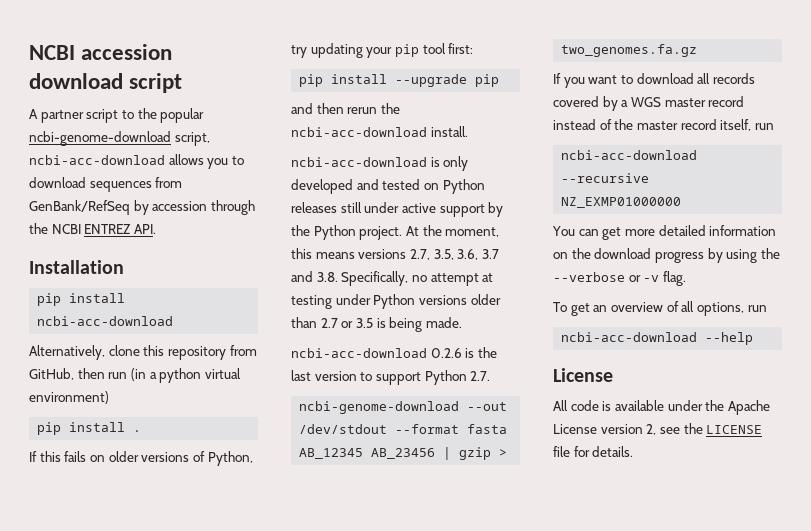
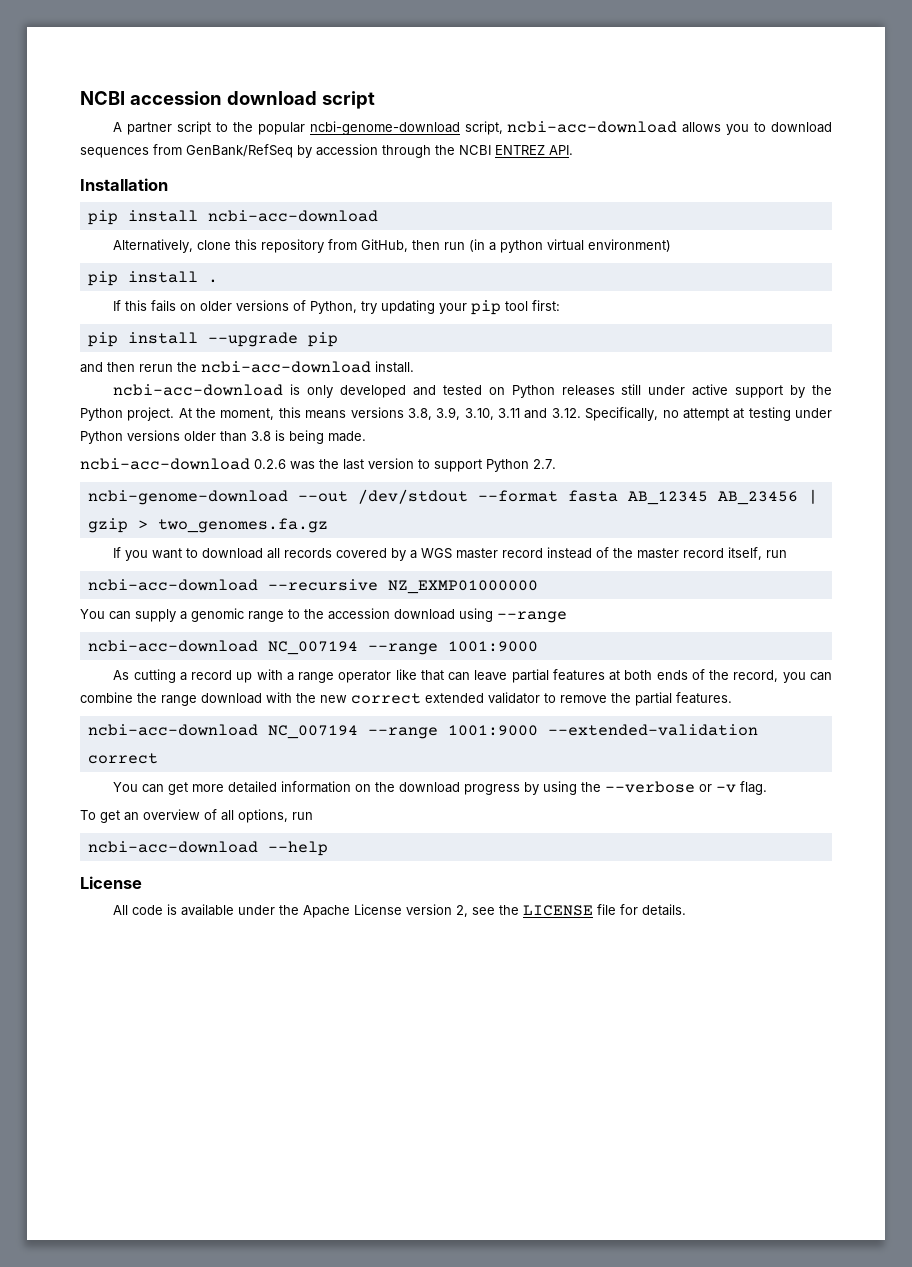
- At the moment, this means versions 2.7, 3.5, 3.6, 3.7 and 3.8. Specifically, no attempt at testing under Python versions older than 2.7 or 3.5 is being made.
+ At the moment, this means versions 3.8, 3.9, 3.10, 3.11 and 3.12. Specifically, no attempt at testing under Python versions older than 3.8 is being made.
- ncbi-acc-download 0.2.6 is the last version to support Python 2.7.
+ ncbi-acc-download 0.2.6 was the last version to support Python 2.7.
+ You can supply a genomic range to the accession download using --range
+ ncbi-acc-download NC_007194 --range 1001:9000
+ As cutting a record up with a range operator like that can leave partial features at both ends of the record, you can combine the range download with the new correct extended validator to remove the partial features.
+ ncbi-acc-download NC_007194 --range 1001:9000 --extended-validation correct

